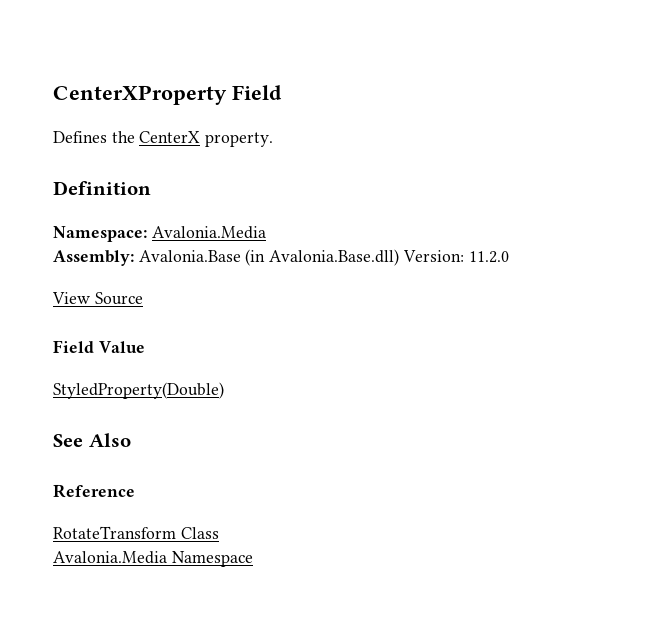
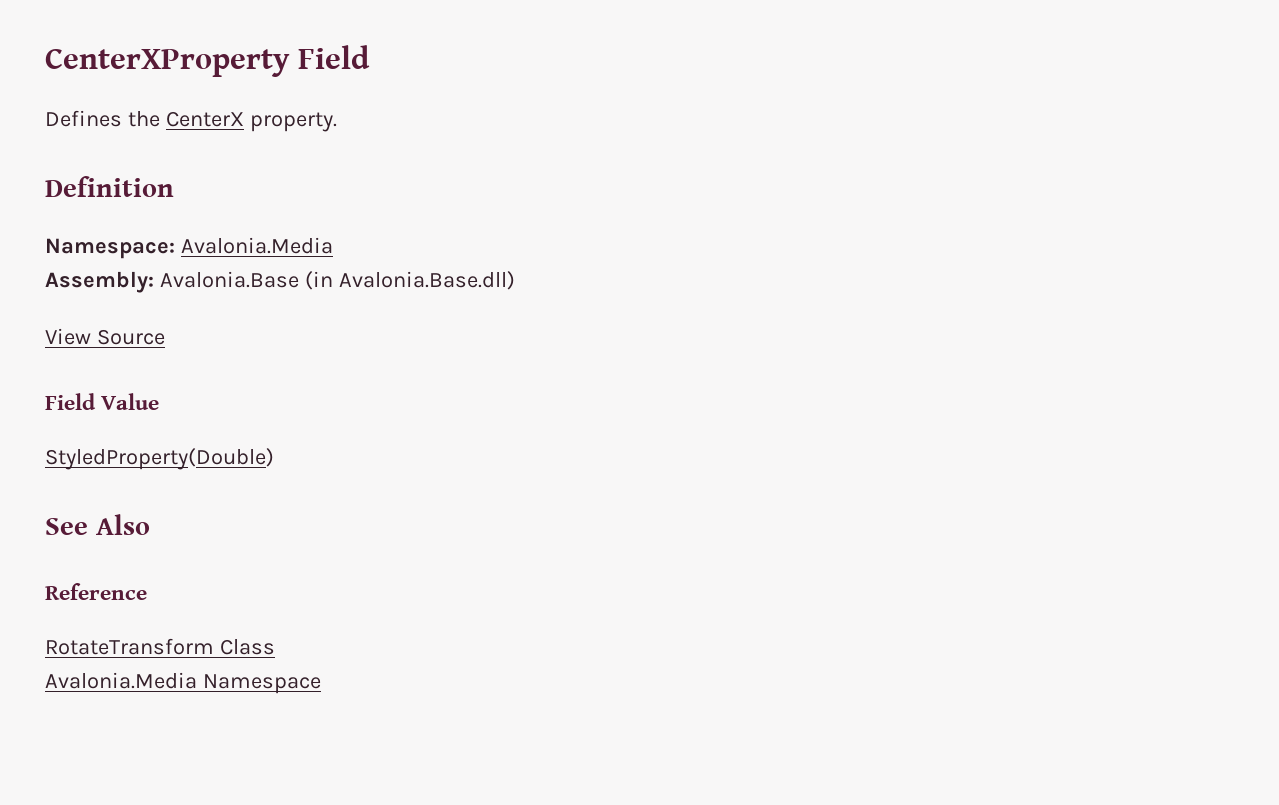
- Assembly: Avalonia.Base (in Avalonia.Base.dll) Version: 11.2.0
+ Assembly: Avalonia.Base (in Avalonia.Base.dll)

